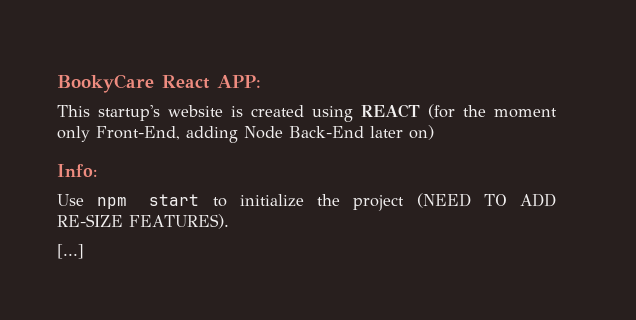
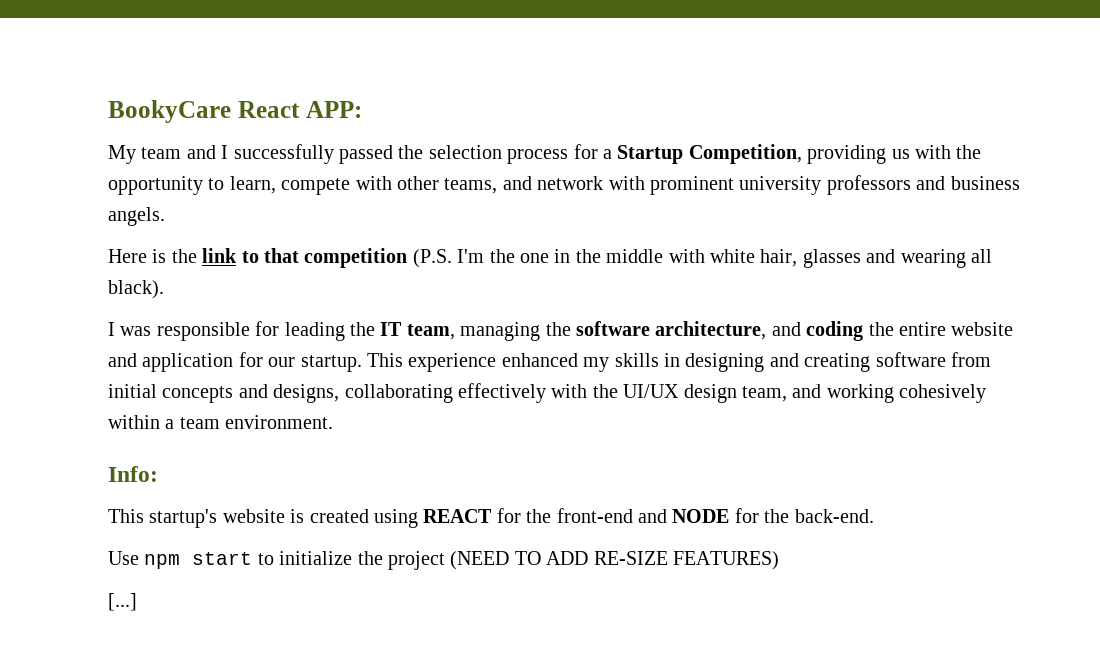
+ My team and I successfully passed the selection process for a Startup Competition, providing us with the opportunity to learn, compete with other teams, and network with prominent university professors and business angels.
+ Here is the link to that competition (P.S. I'm the one in the middle with white hair, glasses and wearing all black).
+ I was responsible for leading the IT team, managing the software architecture, and coding the entire website and application for our startup. This experience enhanced my skills in designing and creating software from initial concepts and designs, collaborating effectively with the UI/UX design team, and working cohesively within a team environment.
+ Info:
- This startup's website is created using REACT (for the moment only Front-End, adding Node Back-End later on)
- Info:
+ This startup's website is created using REACT for the front-end and NODE for the back-end.
- Use npm start to initialize the project (NEED TO ADD RE-SIZE FEATURES).
+ Use npm start to initialize the project (NEED TO ADD RE-SIZE FEATURES)

